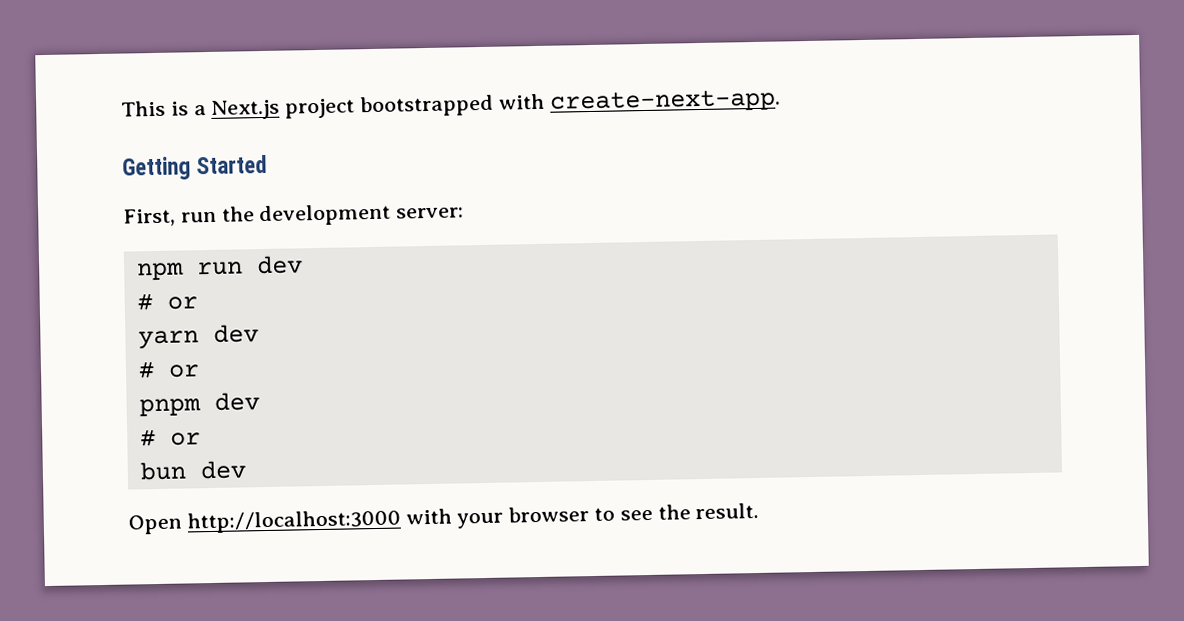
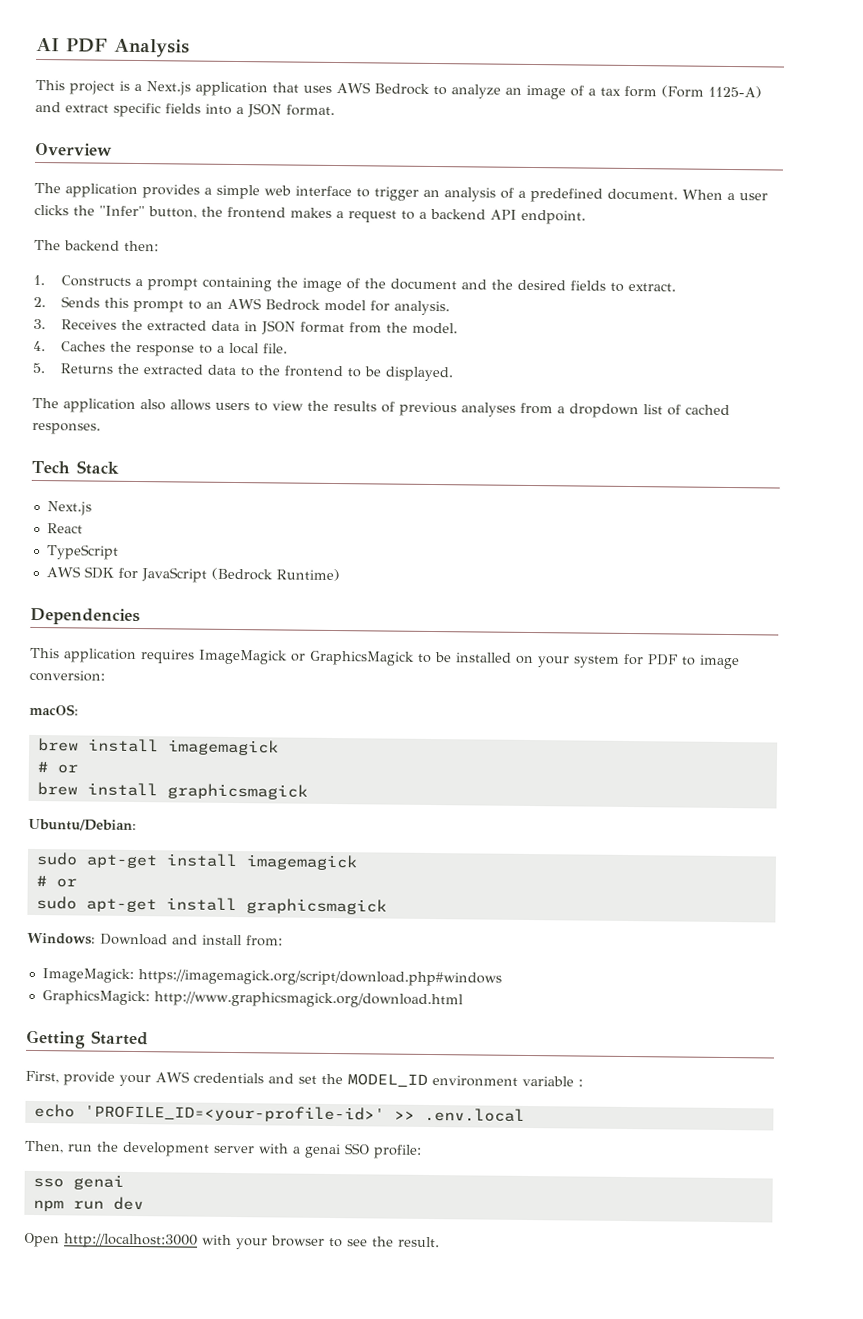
- This is a Next.js project bootstrapped with create-next-app.
+ AI PDF Analysis
+ This project is a Next.js application that uses AWS Bedrock to analyze an image of a tax form (Form 1125-A) and extract specific fields into a JSON format.
+ Overview
+ The application provides a simple web interface to trigger an analysis of a predefined document. When a user clicks the "Infer" button, the frontend makes a request to a backend API endpoint.
+ The backend then:
+ 1. Constructs a prompt containing the image of the document and the desired fields to extract.
+ 2. Sends this prompt to an AWS Bedrock model for analysis.
+ 3. Receives the extracted data in JSON format from the model.
+ 4. Caches the response to a local file.
+ 5. Returns the extracted data to the frontend to be displayed.
+ The application also allows users to view the results of previous analyses from a dropdown list of cached responses.
+ Tech Stack
+ Next.js
+ React
+ TypeScript
+ AWS SDK for JavaScript (Bedrock Runtime)
+ Dependencies
+ This application requires ImageMagick or GraphicsMagick to be installed on your system for PDF to image conversion:
+ macOS:
+ brew install imagemagick
+ # or
+ brew install graphicsmagick
+ Ubuntu/Debian:
+ sudo apt-get install imagemagick
+ # or
+ sudo apt-get install graphicsmagick
+ Windows: Download and install from:
+ ImageMagick: https://imagemagick.org/script/download.php#windows
+ GraphicsMagick: http://www.graphicsmagick.org/download.html
  Getting Started
- First, run the development server:
+ First, provide your AWS credentials and set the MODEL_ID environment variable :
+ echo 'PROFILE_ID=<your-profile-id>' >> .env.local
+ Then, run the development server with a genai SSO profile:
+ sso genai
  npm run dev
- # or
- yarn dev
- # or
- pnpm dev
- # or
- bun dev

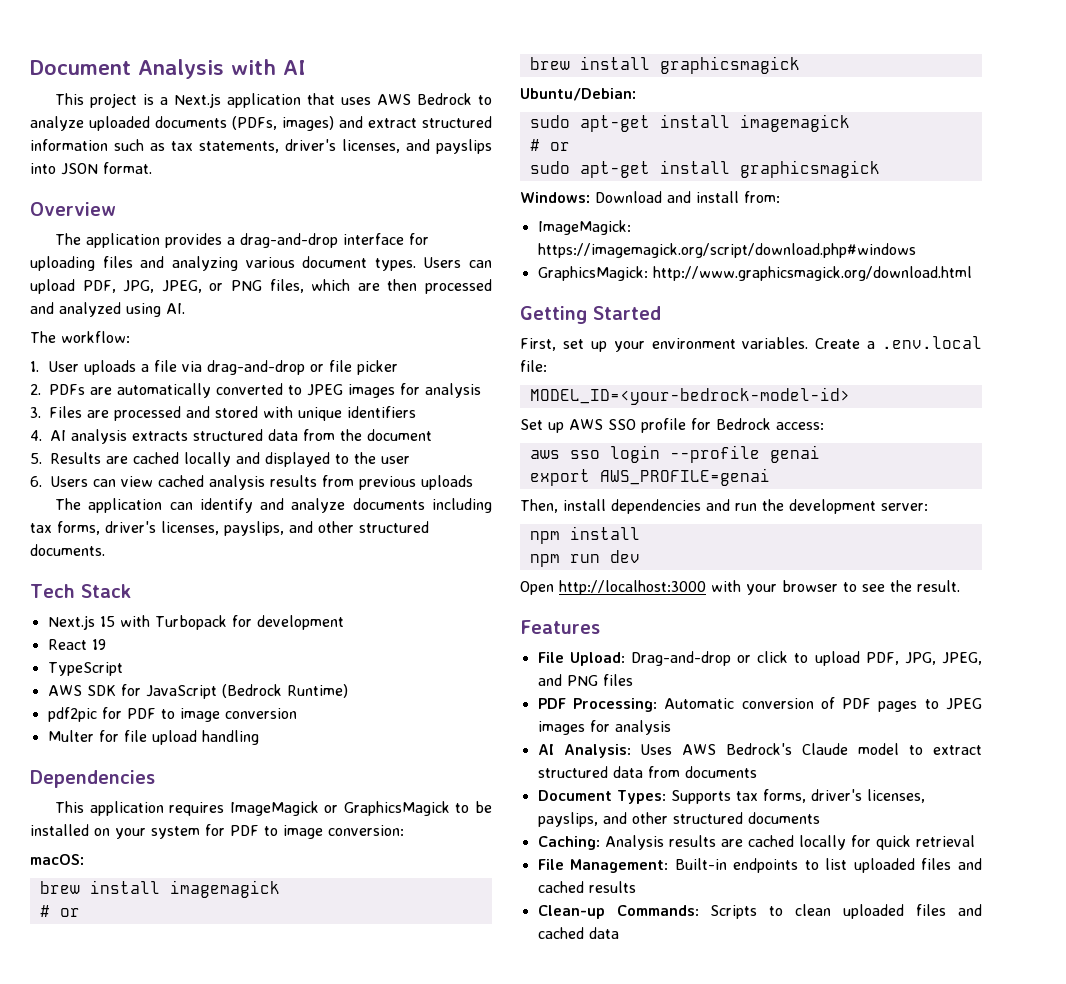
- AI PDF Analysis
+ Document Analysis with AI
- This project is a Next.js application that uses AWS Bedrock to analyze an image of a tax form (Form 1125-A) and extract specific fields into a JSON format.
+ This project is a Next.js application that uses AWS Bedrock to analyze uploaded documents (PDFs, images) and extract structured information such as tax statements, driver's licenses, and payslips into JSON format.
- The application provides a simple web interface to trigger an analysis of a predefined document. When a user clicks the "Infer" button, the frontend makes a request to a backend API endpoint.
- The backend then:
+ The application provides a drag-and-drop interface for uploading files and analyzing various document types. Users can upload PDF, JPG, JPEG, or PNG files, which are then processed and analyzed using AI.
+ The workflow:
- 1. Constructs a prompt containing the image of the document and the desired fields to extract.
- 2. Sends this prompt to an AWS Bedrock model for analysis.
- 3. Receives the extracted data in JSON format from the model.
- 4. Caches the response to a local file.
- 5. Returns the extracted data to the frontend to be displayed.
- The application also allows users to view the results of previous analyses from a dropdown list of cached responses.
+ 1. User uploads a file via drag-and-drop or file picker
+ 2. PDFs are automatically converted to JPEG images for analysis
+ 3. Files are processed and stored with unique identifiers
+ 4. AI analysis extracts structured data from the document
+ 5. Results are cached locally and displayed to the user
+ 6. Users can view cached analysis results from previous uploads
+ The application can identify and analyze documents including tax forms, driver's licenses, payslips, and other structured documents.
  Tech Stack
- Next.js
+ Next.js 15 with Turbopack for development
- React
+ React 19
+ pdf2pic for PDF to image conversion
+ Multer for file upload handling
- First, provide your AWS credentials and set the MODEL_ID environment variable :
- echo 'PROFILE_ID=<your-profile-id>' >> .env.local
- Then, run the development server with a genai SSO profile:
- sso genai
+ First, set up your environment variables. Create a .env.local file:
+ MODEL_ID=<your-bedrock-model-id>
+ Set up AWS SSO profile for Bedrock access:
+ aws sso login --profile genai
+ export AWS_PROFILE=genai
+ Then, install dependencies and run the development server:
+ npm install
+ Features
+ File Upload: Drag-and-drop or click to upload PDF, JPG, JPEG, and PNG files
+ PDF Processing: Automatic conversion of PDF pages to JPEG images for analysis
+ AI Analysis: Uses AWS Bedrock's Claude model to extract structured data from documents
+ Document Types: Supports tax forms, driver's licenses, payslips, and other structured documents
+ Caching: Analysis results are cached locally for quick retrieval
+ File Management: Built-in endpoints to list uploaded files and cached results
+ Clean-up Commands: Scripts to clean uploaded files and cached data

